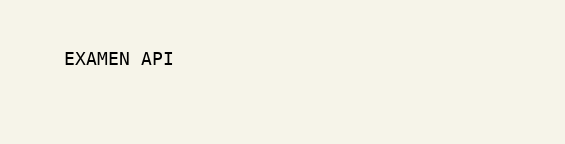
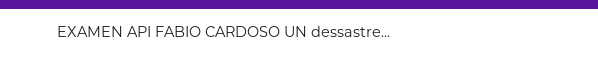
- EXAMEN API
+ EXAMEN API FABIO CARDOSO UN dessastre...

